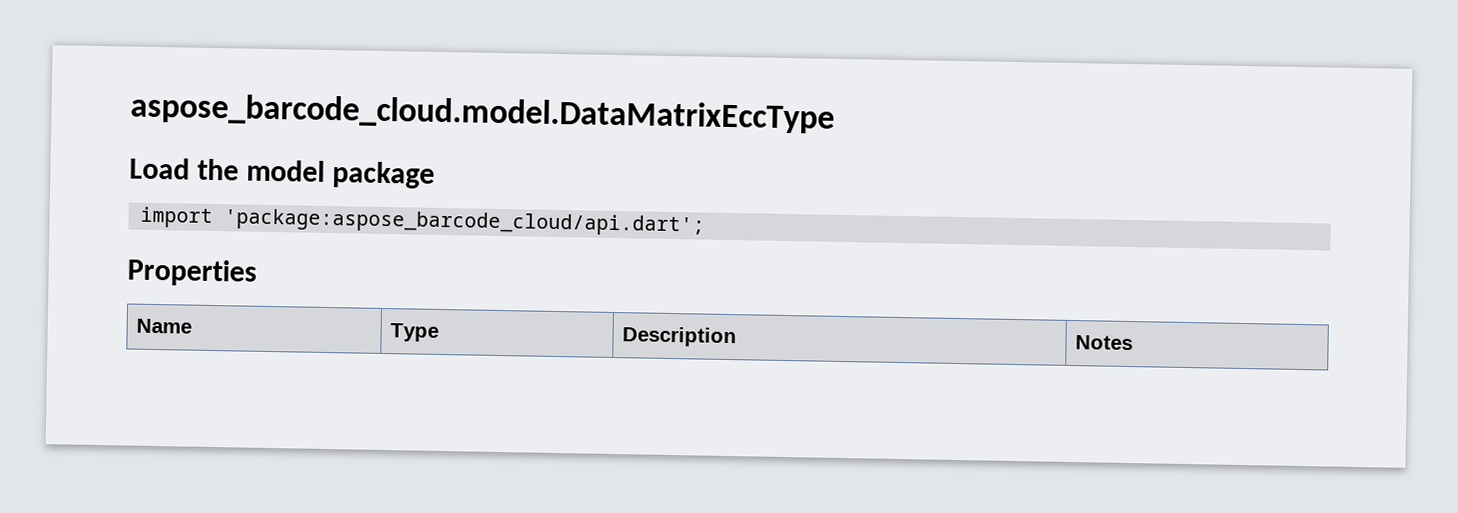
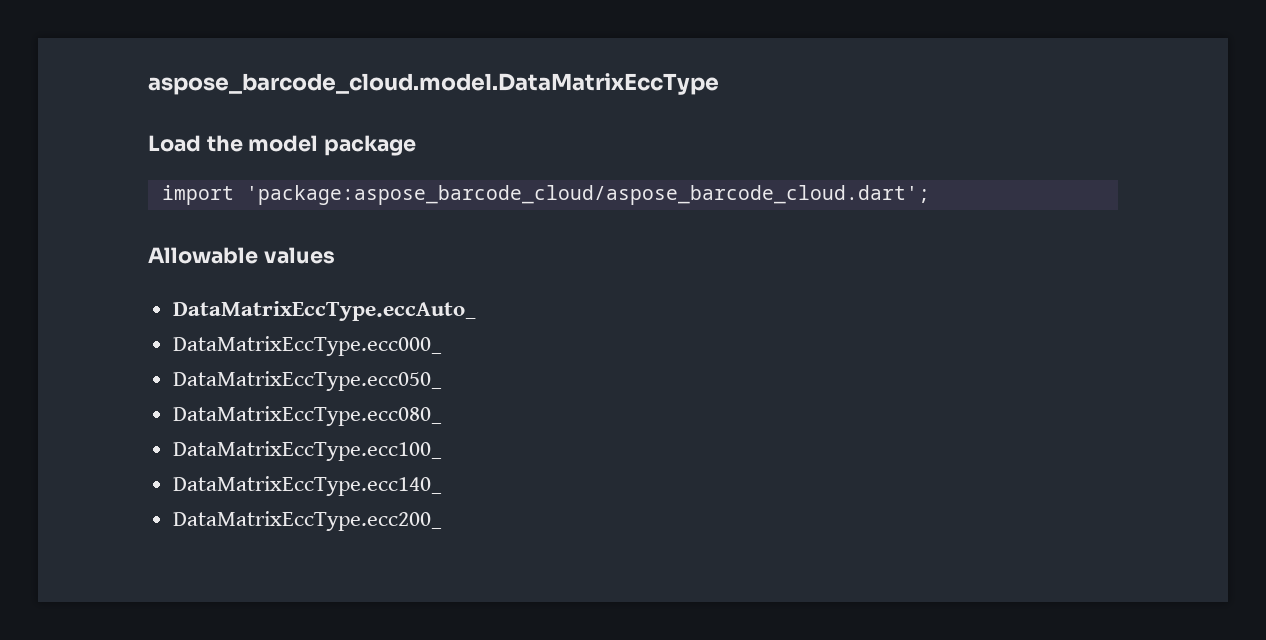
- import 'package:aspose_barcode_cloud/api.dart';
- Properties
- Name | Type | Description | Notes
+ import 'package:aspose_barcode_cloud/aspose_barcode_cloud.dart';
+ Allowable values
+ DataMatrixEccType.eccAuto_
+ DataMatrixEccType.ecc000_
+ DataMatrixEccType.ecc050_
+ DataMatrixEccType.ecc080_
+ DataMatrixEccType.ecc100_
+ DataMatrixEccType.ecc140_
+ DataMatrixEccType.ecc200_

